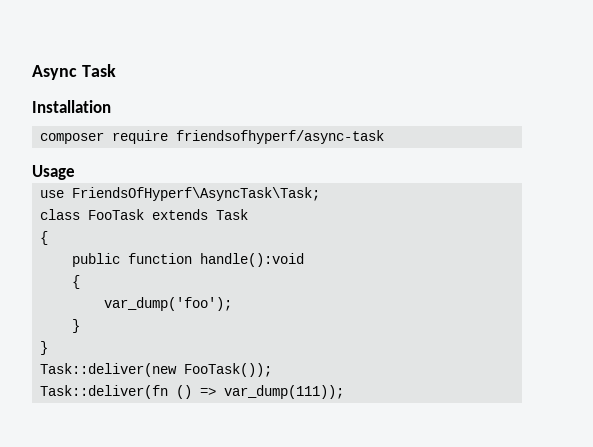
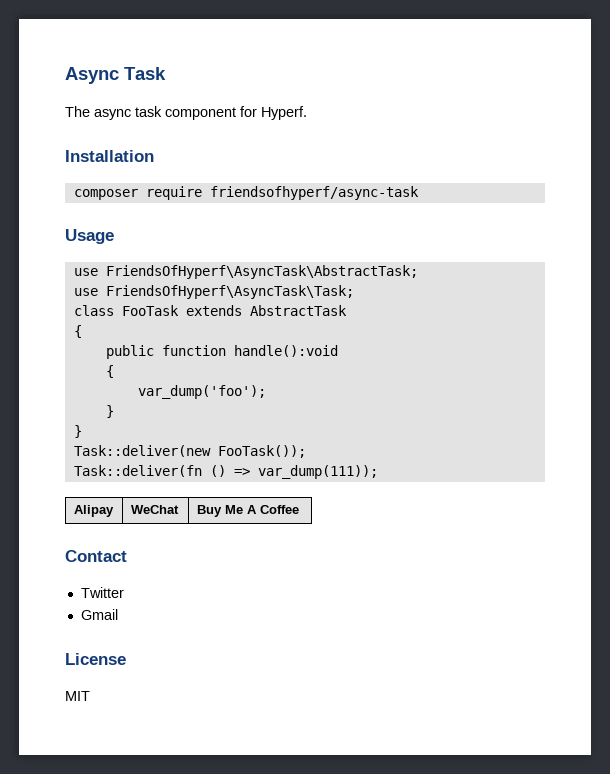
+ The async task component for Hyperf.
+ use FriendsOfHyperf\AsyncTask\AbstractTask;
- class FooTask extends Task
+ class FooTask extends AbstractTask
+ Alipay | WeChat | Buy Me A Coffee
+ Contact
+ Twitter
+ Gmail
+ License
+ MIT

